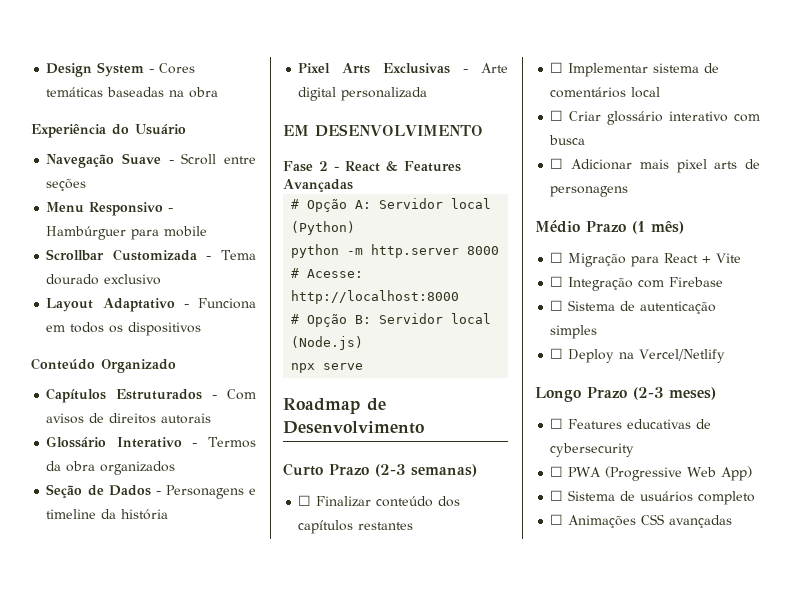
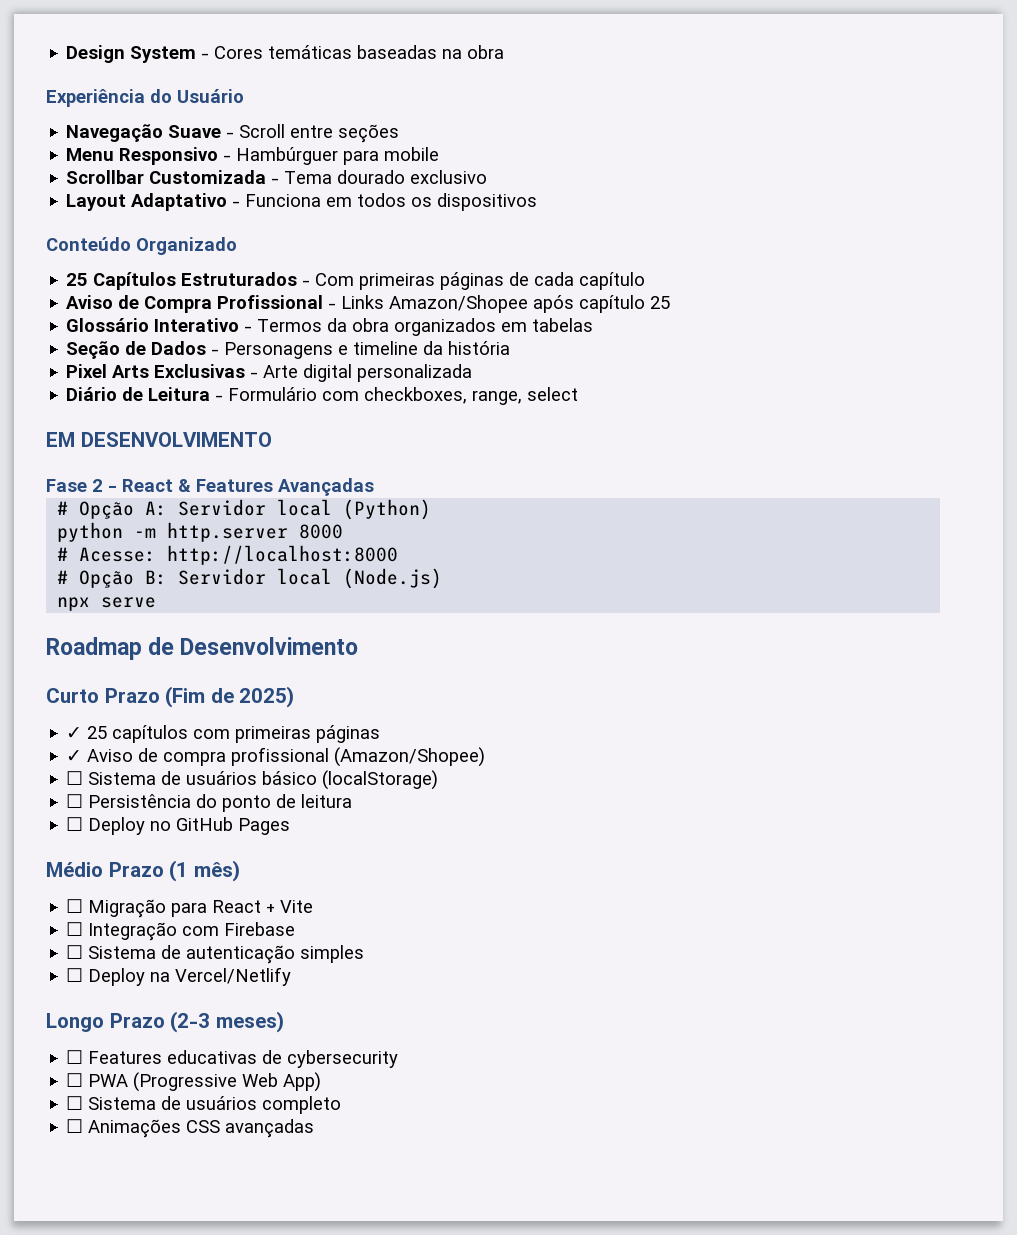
- Capítulos Estruturados - Com avisos de direitos autorais
+ 25 Capítulos Estruturados - Com primeiras páginas de cada capítulo
+ Aviso de Compra Profissional - Links Amazon/Shopee após capítulo 25
- Glossário Interativo - Termos da obra organizados
+ Glossário Interativo - Termos da obra organizados em tabelas
+ Diário de Leitura - Formulário com checkboxes, range, select
- Curto Prazo (2-3 semanas)
- ☐ Finalizar conteúdo dos capítulos restantes
- ☐ Implementar sistema de comentários local
- ☐ Criar glossário interativo com busca
- ☐ Adicionar mais pixel arts de personagens
+ Curto Prazo (Fim de 2025)
+ ✓ 25 capítulos com primeiras páginas
+ ✓ Aviso de compra profissional (Amazon/Shopee)
+ ☐ Sistema de usuários básico (localStorage)
+ ☐ Persistência do ponto de leitura
+ ☐ Deploy no GitHub Pages

